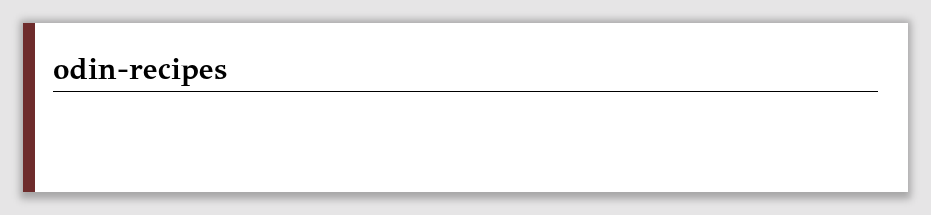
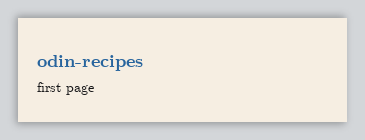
+ first page

